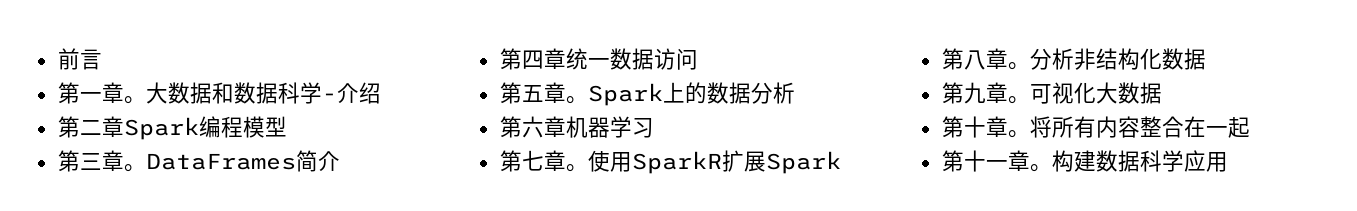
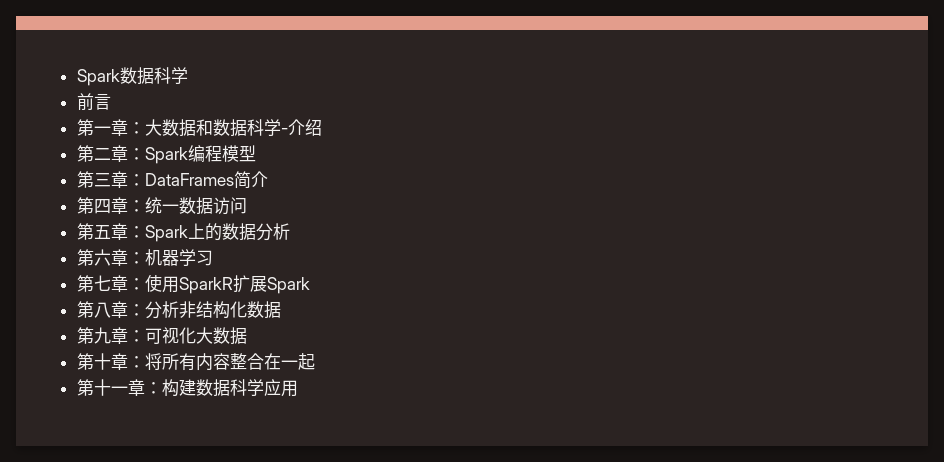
+ Spark数据科学
- 第一章。大数据和数据科学-介绍
+ 第一章：大数据和数据科学-介绍
- 第二章Spark编程模型
+ 第二章：Spark编程模型
- 第三章。DataFrames简介
+ 第三章：DataFrames简介
- 第四章统一数据访问
+ 第四章：统一数据访问
- 第五章。Spark上的数据分析
+ 第五章：Spark上的数据分析
- 第六章机器学习
+ 第六章：机器学习
- 第七章。使用SparkR扩展Spark
+ 第七章：使用SparkR扩展Spark
- 第八章。分析非结构化数据
+ 第八章：分析非结构化数据
- 第九章。可视化大数据
+ 第九章：可视化大数据
- 第十章。将所有内容整合在一起
+ 第十章：将所有内容整合在一起
- 第十一章。构建数据科学应用
+ 第十一章：构建数据科学应用

